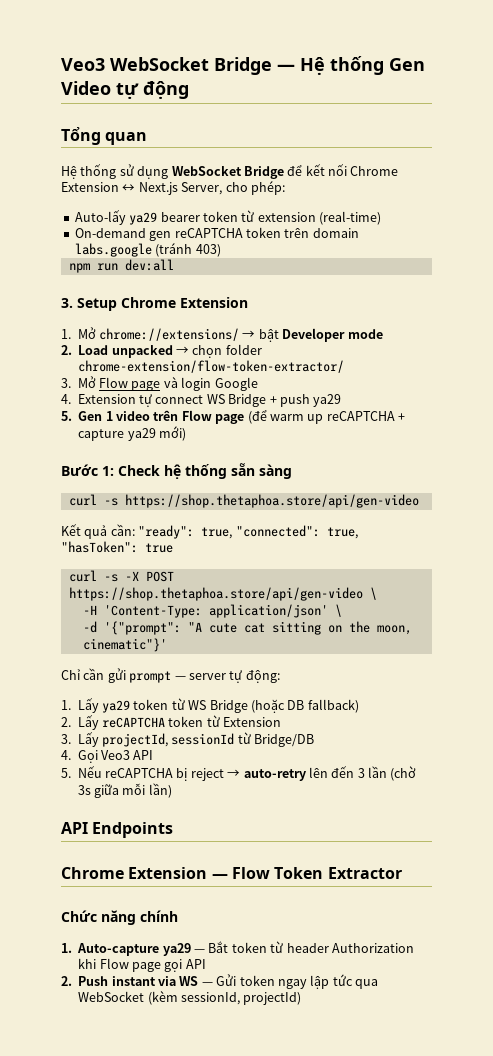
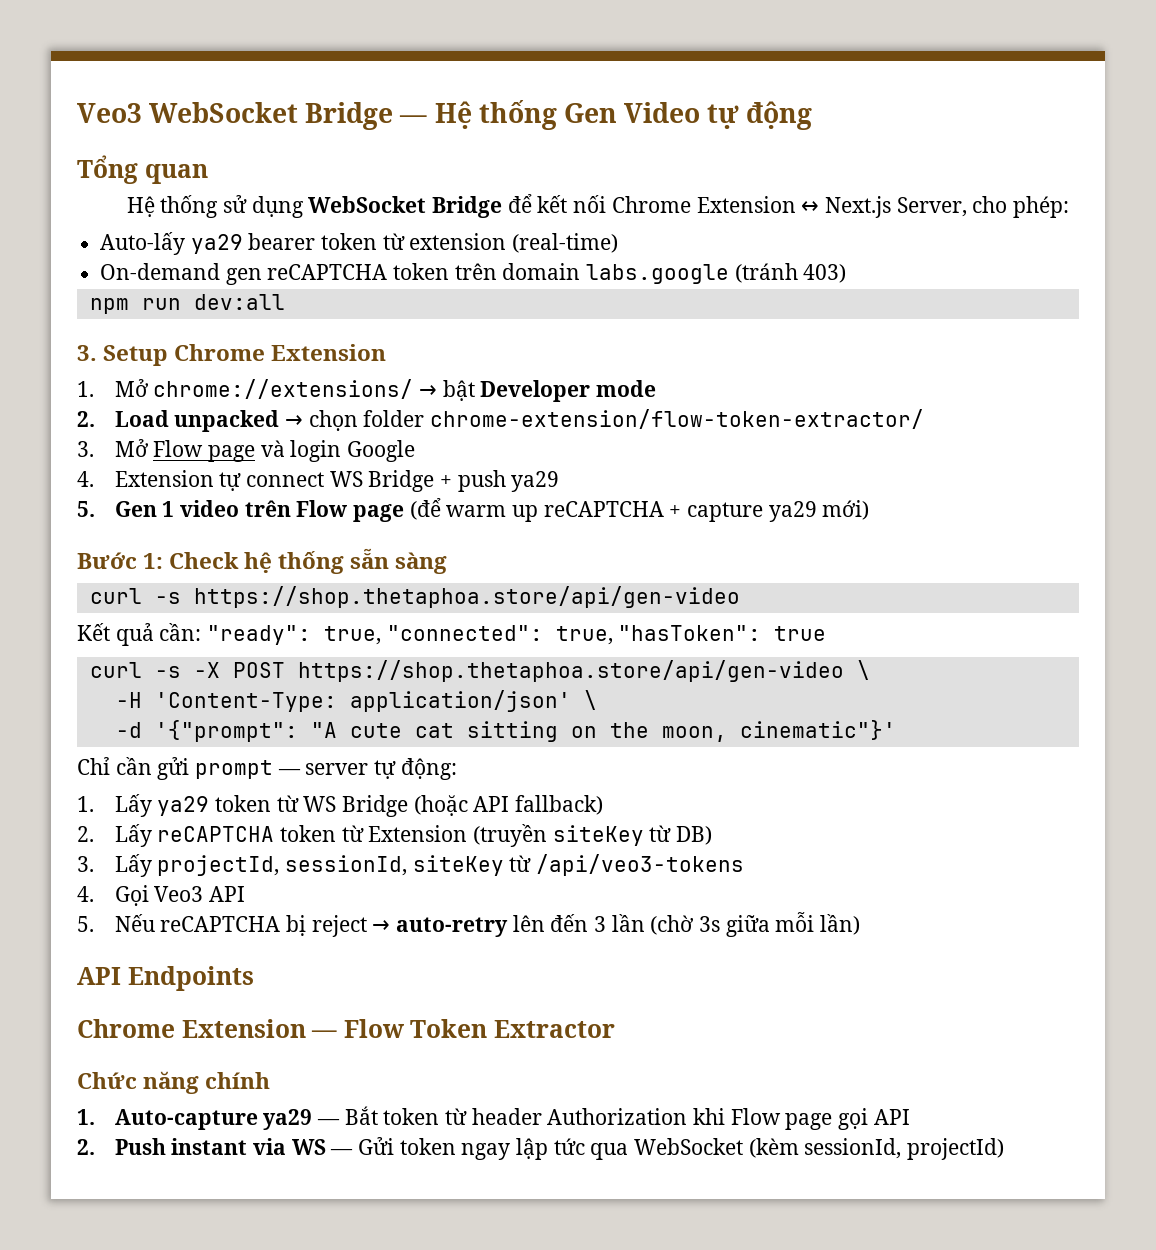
- 1. Lấy ya29 token từ WS Bridge (hoặc DB fallback)
+ 1. Lấy ya29 token từ WS Bridge (hoặc API fallback)
- 2. Lấy reCAPTCHA token từ Extension
+ 2. Lấy reCAPTCHA token từ Extension (truyền siteKey từ DB)
- 3. Lấy projectId, sessionId từ Bridge/DB
+ 3. Lấy projectId, sessionId, siteKey từ /api/veo3-tokens

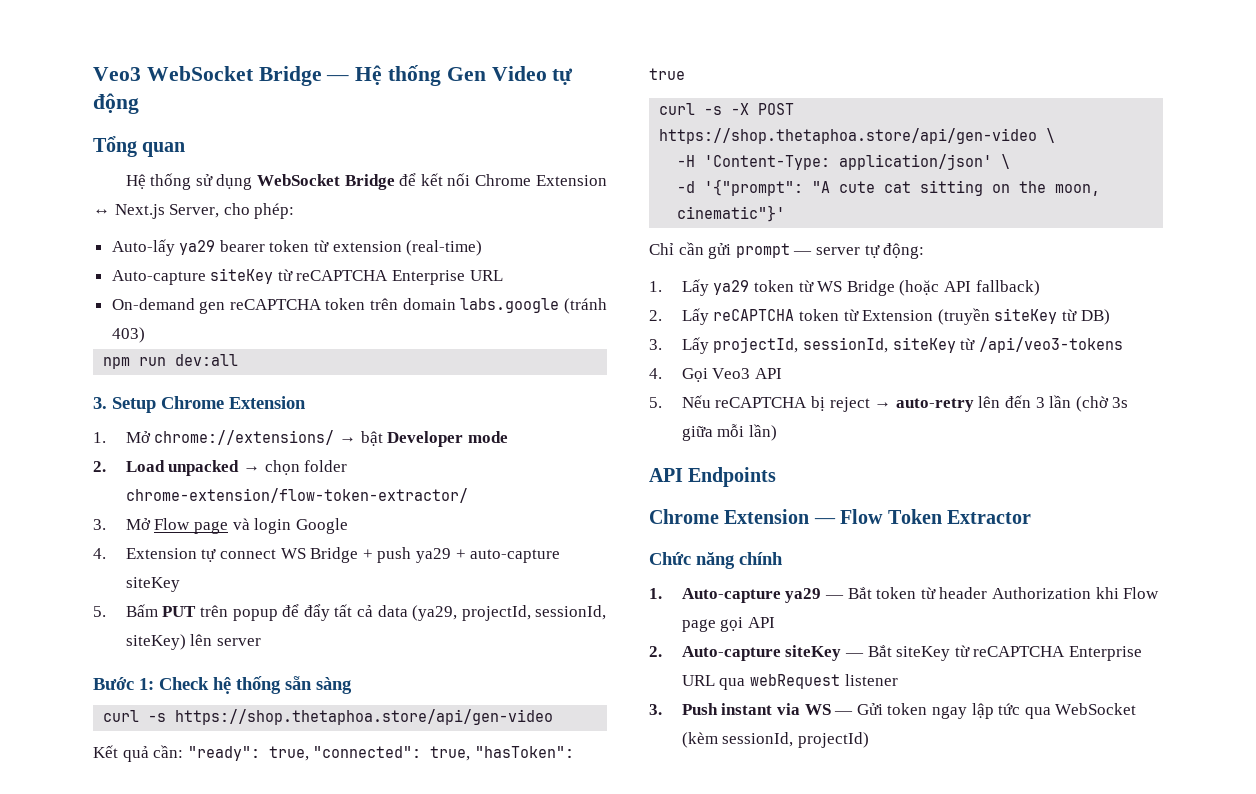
+ Auto-capture siteKey từ reCAPTCHA Enterprise URL
- 4. Extension tự connect WS Bridge + push ya29
- 5. Gen 1 video trên Flow page (để warm up reCAPTCHA + capture ya29 mới)
+ 4. Extension tự connect WS Bridge + push ya29 + auto-capture siteKey
+ 5. Bấm PUT trên popup để đẩy tất cả data (ya29, projectId, sessionId, siteKey) lên server
- 2. Push instant via WS — Gửi token ngay lập tức qua WebSocket (kèm sessionId, projectId)
+ 2. Auto-capture siteKey — Bắt siteKey từ reCAPTCHA Enterprise URL qua webRequest listener
+ 3. Push instant via WS — Gửi token ngay lập tức qua WebSocket (kèm sessionId, projectId)

